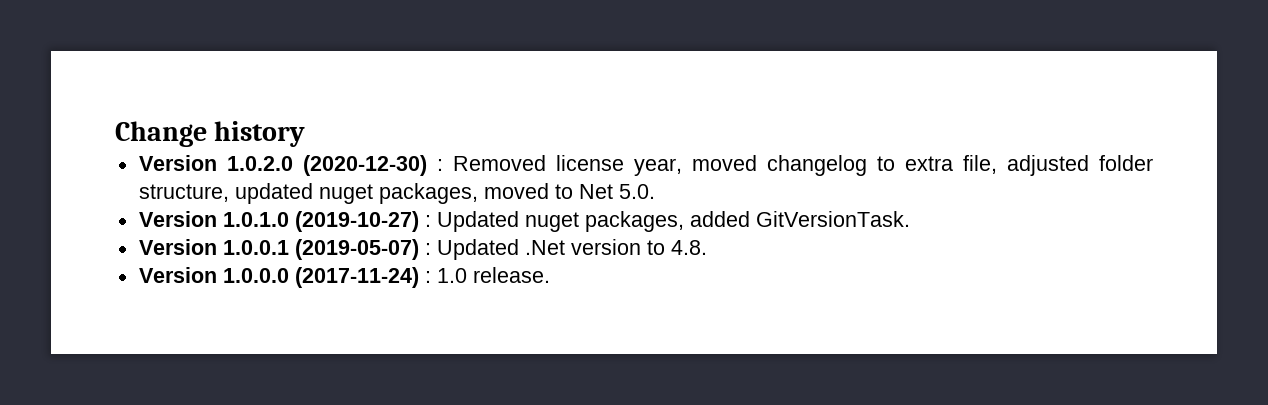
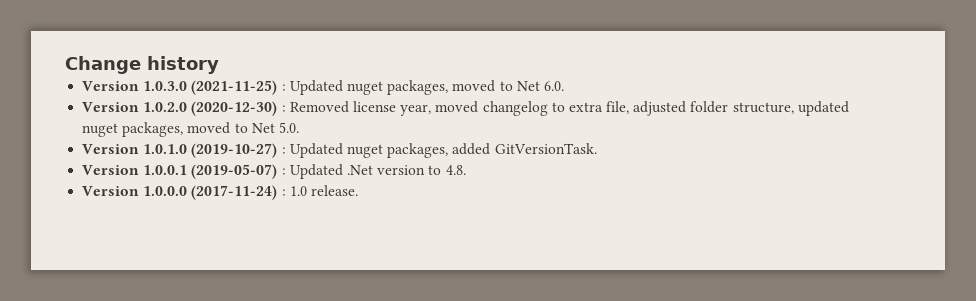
+ Version 1.0.3.0 (2021-11-25) : Updated nuget packages, moved to Net 6.0.

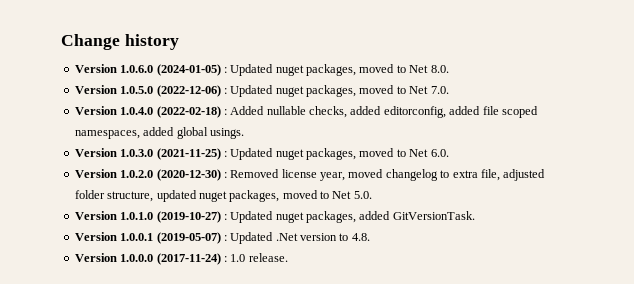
+ Version 1.0.6.0 (2024-01-05) : Updated nuget packages, moved to Net 8.0.
+ Version 1.0.5.0 (2022-12-06) : Updated nuget packages, moved to Net 7.0.
+ Version 1.0.4.0 (2022-02-18) : Added nullable checks, added editorconfig, added file scoped namespaces, added global usings.

